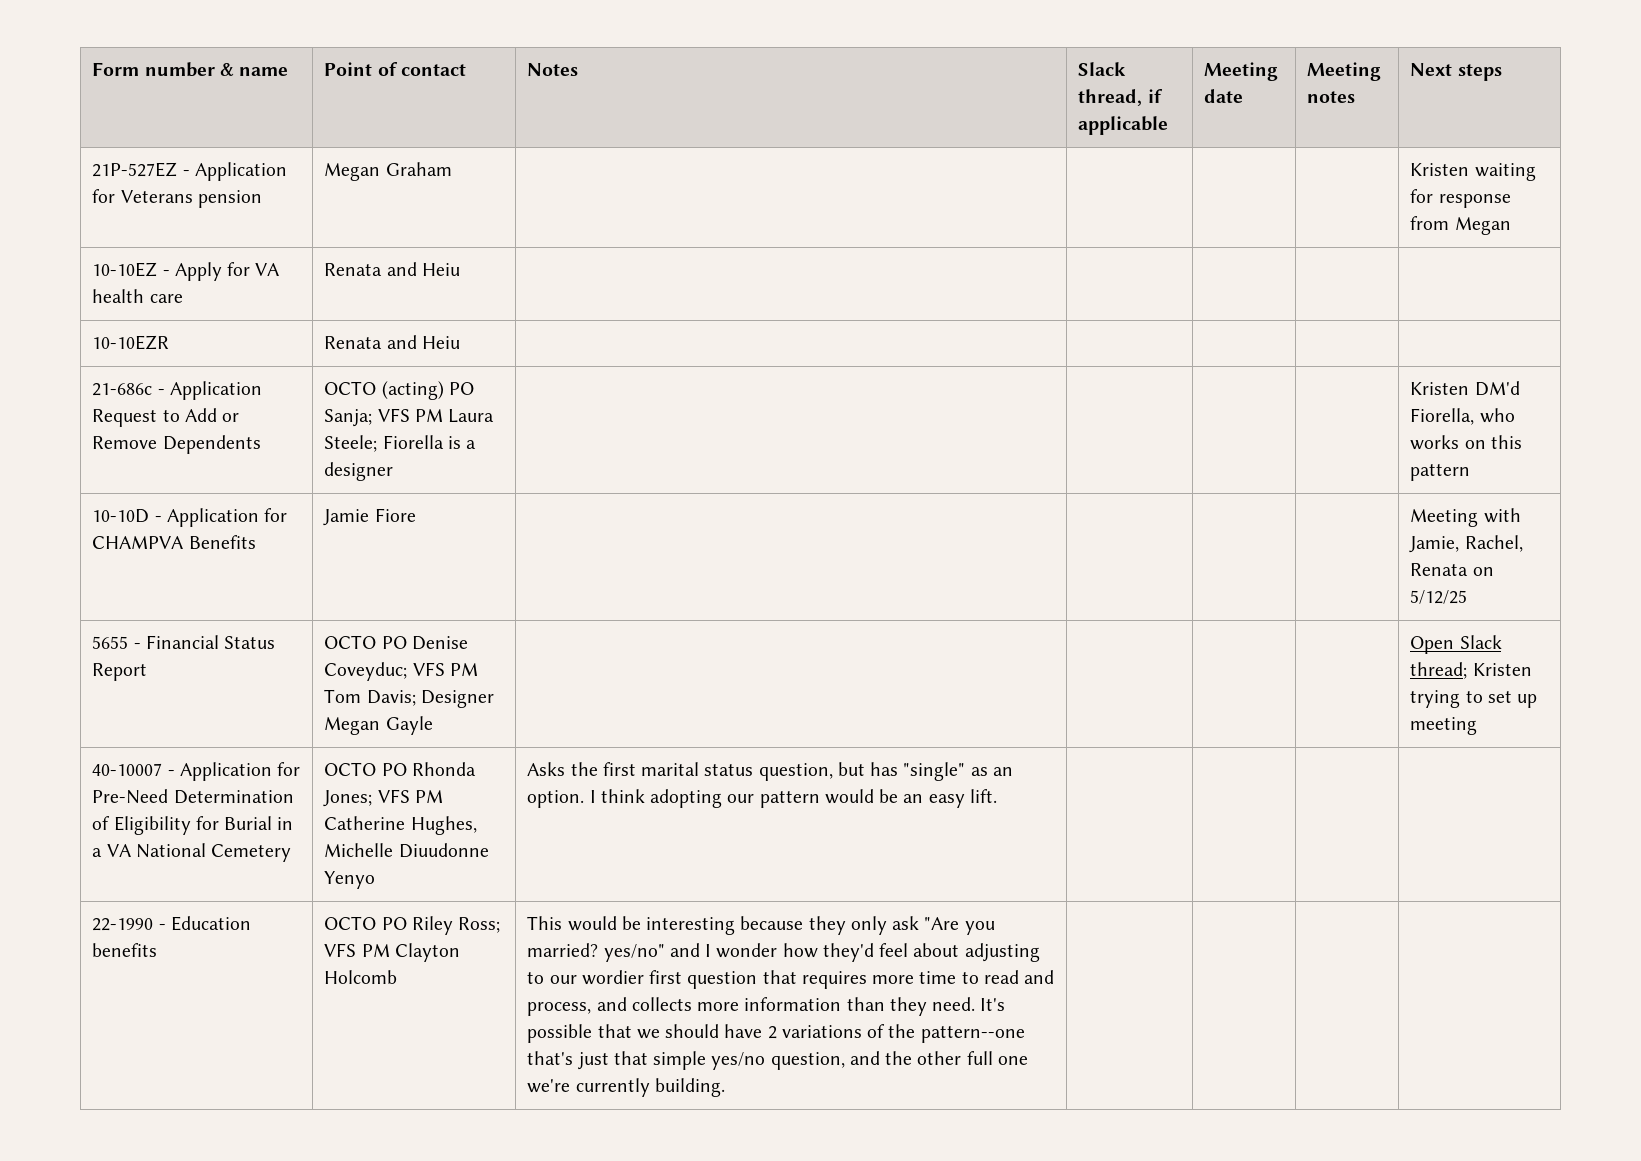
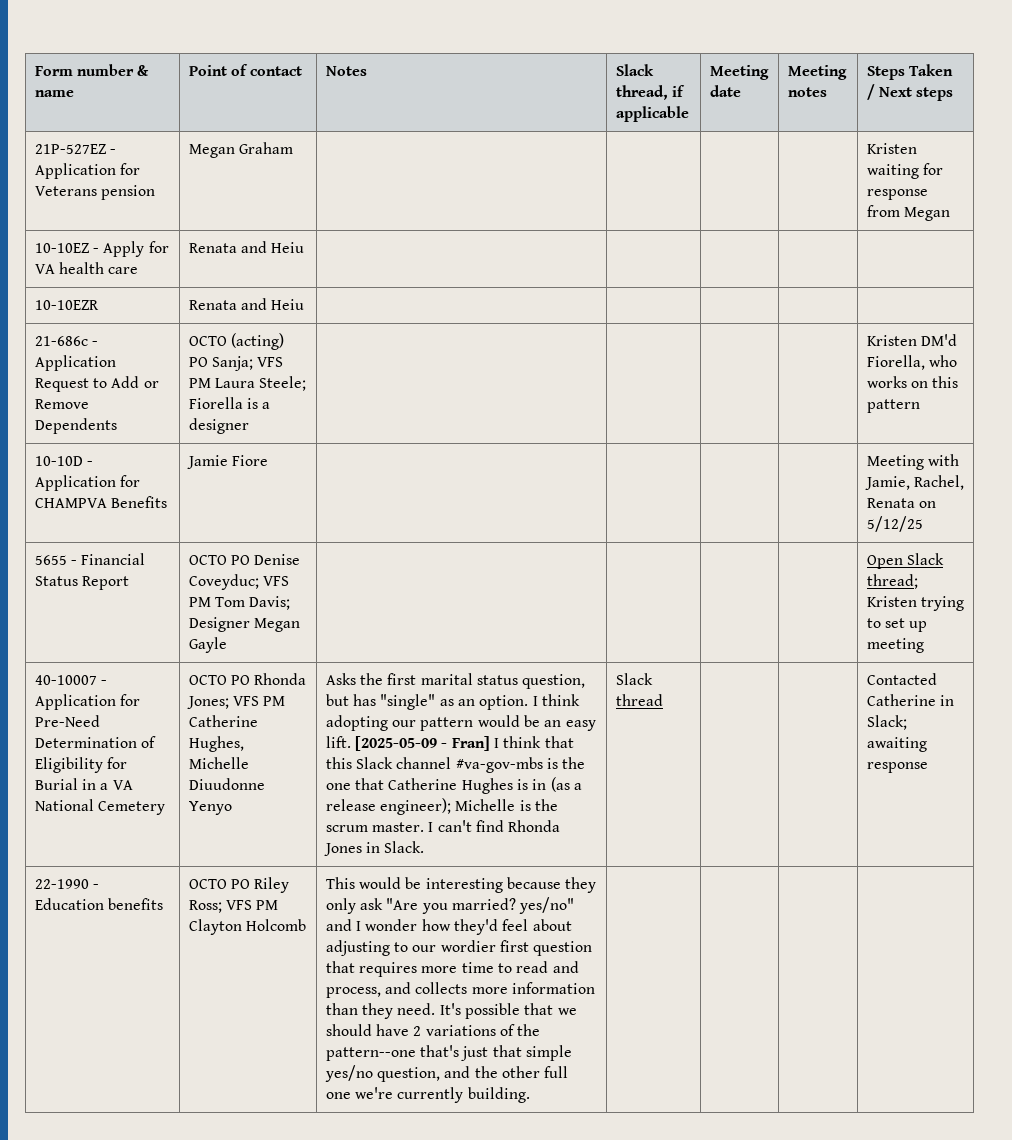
- Form number & name | Point of contact | Notes | Slack thread, if applicable | Meeting date | Meeting notes | Next steps
+ Form number & name | Point of contact | Notes | Slack thread, if applicable | Meeting date | Meeting notes | Steps Taken / Next steps
+ [2025-05-09 - Fran] I think that this Slack channel #va-gov-mbs is the one that Catherine Hughes is in (as a release engineer); Michelle is the scrum master. I can't find Rhonda Jones in Slack. | Slack thread | | | Contacted Catherine in Slack; awaiting response

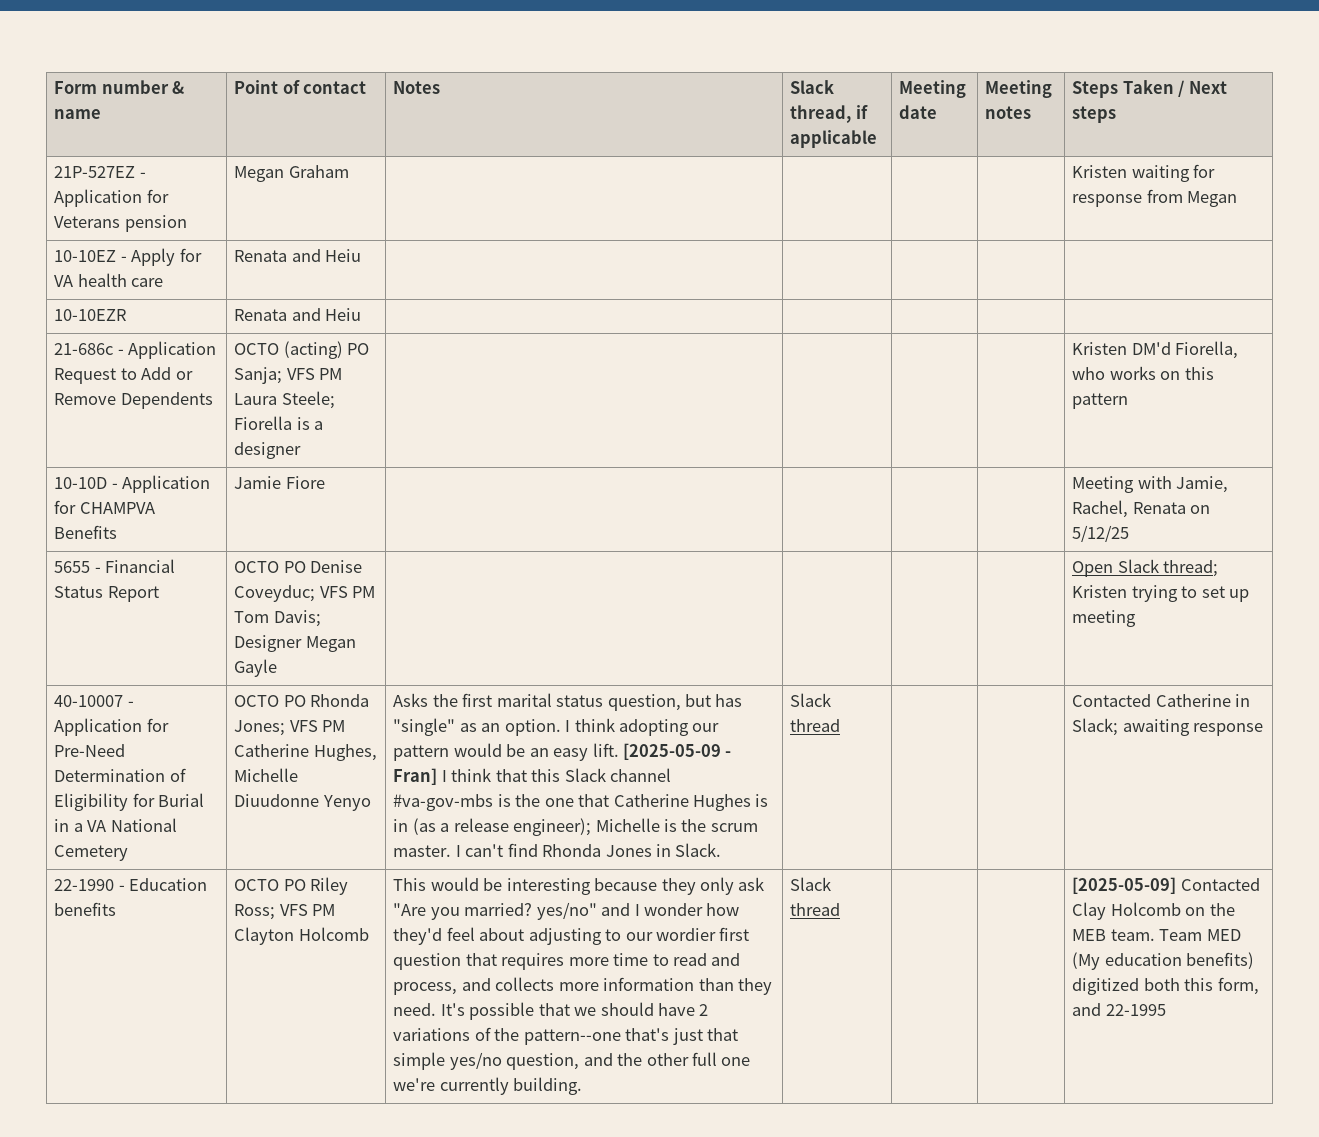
+ Slack thread | | | [2025-05-09] Contacted Clay Holcomb on the MEB team. Team MED (My education benefits) digitized both this form, and 22-1995

